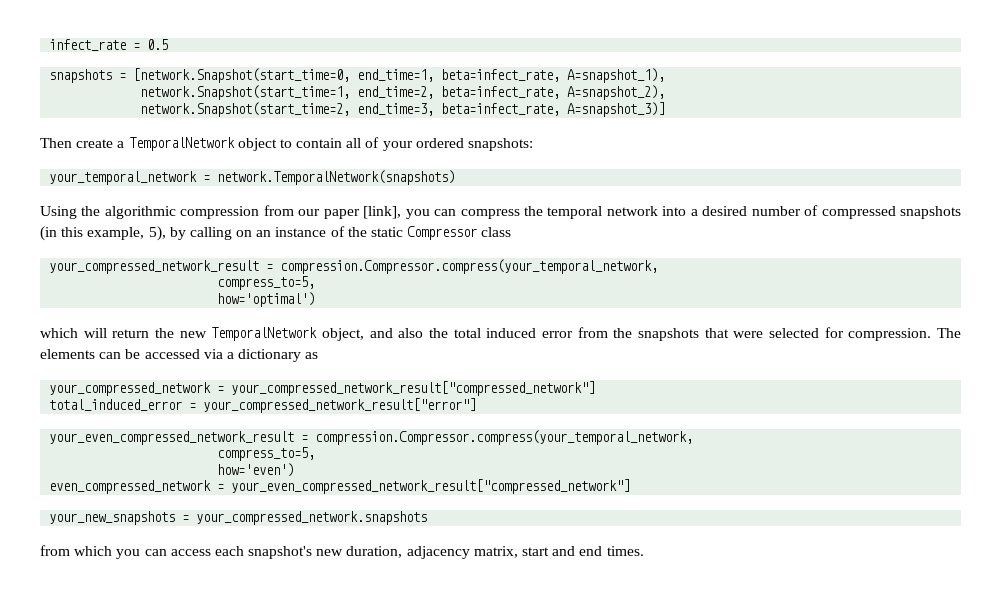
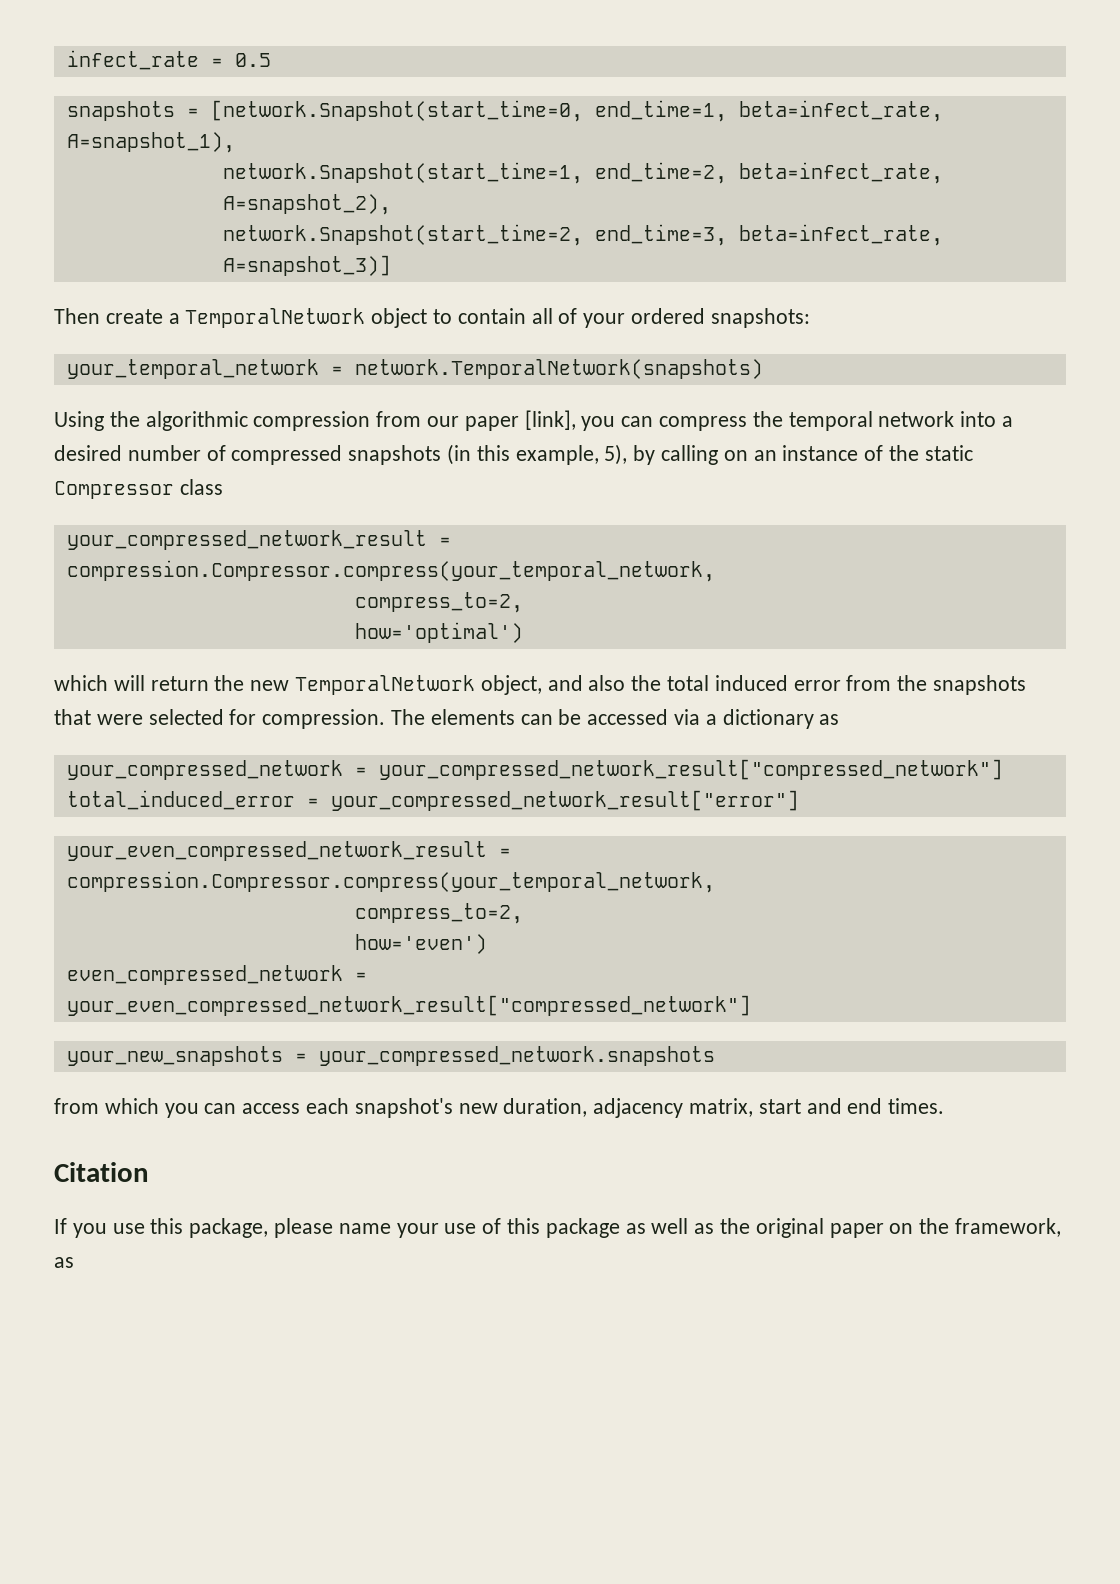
  your_compressed_network_result = compression.Compressor.compress(your_temporal_network,
- compress_to=5,
+ compress_to=2,
  your_even_compressed_network_result = compression.Compressor.compress(your_temporal_network,
- compress_to=5,
+ compress_to=2,
+ Citation
+ If you use this package, please name your use of this package as well as the original paper on the framework, as

